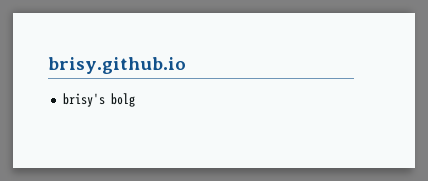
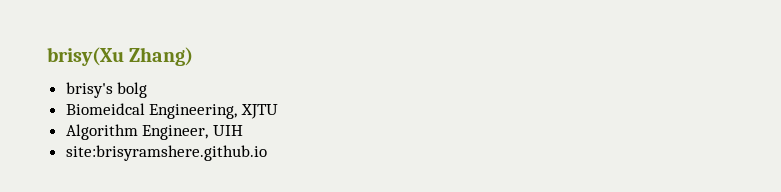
- brisy.github.io
+ brisy(Xu Zhang)
+ Biomeidcal Engineering, XJTU
+ Algorithm Engineer, UIH
+ site:brisyramshere.github.io

